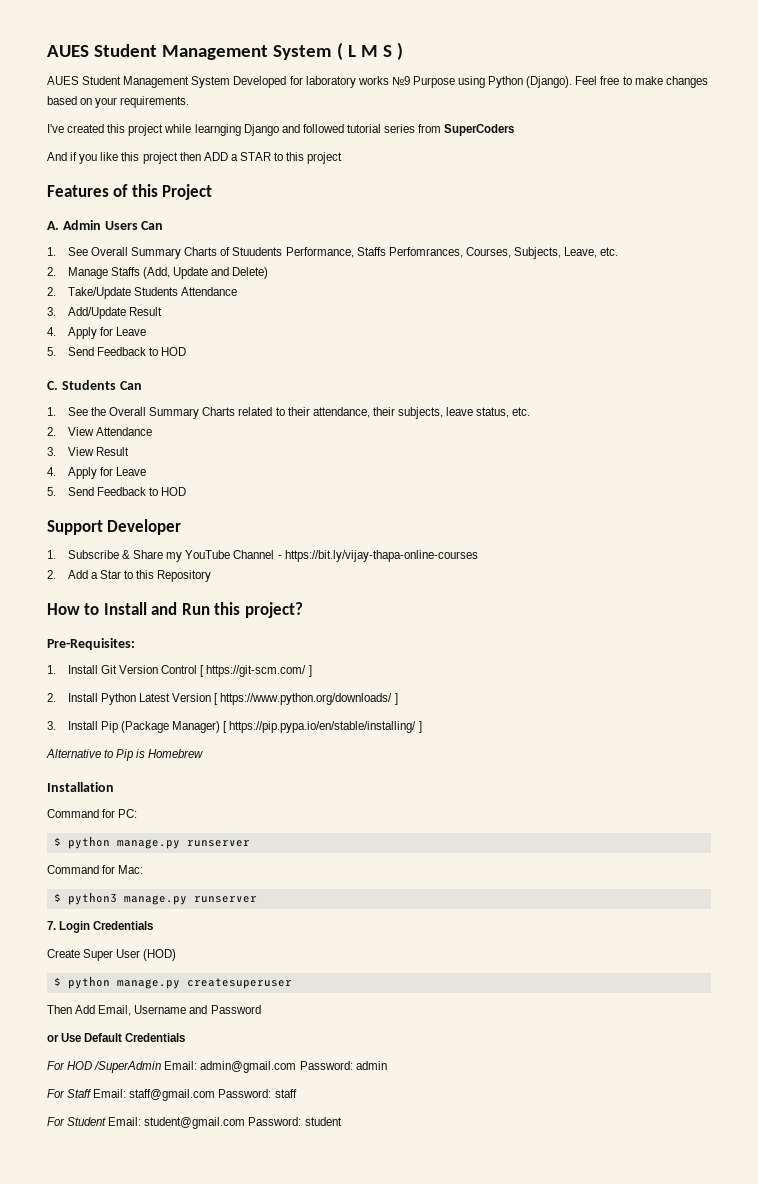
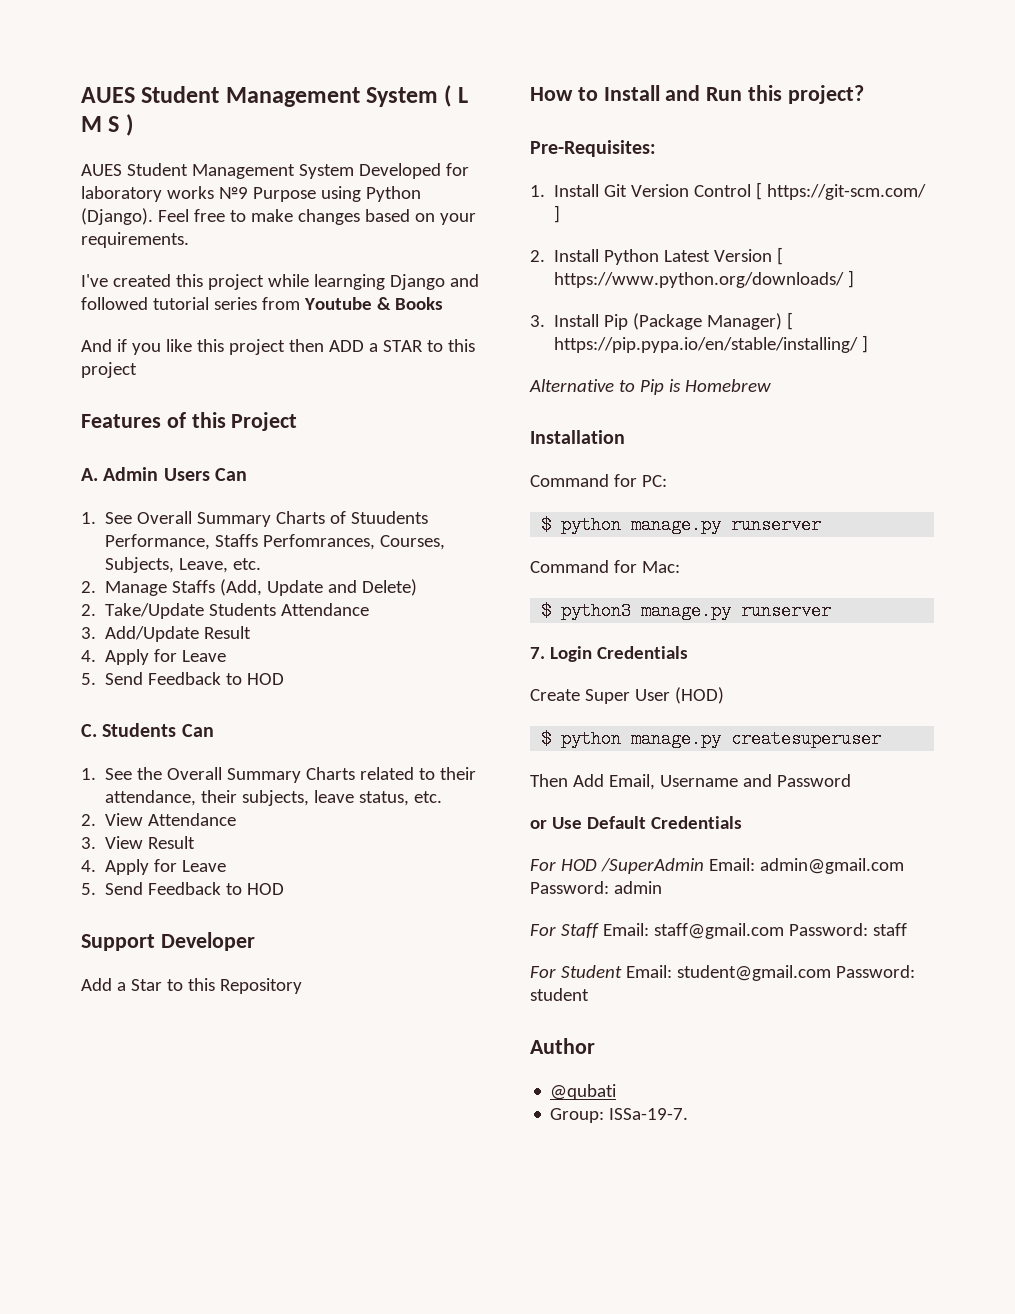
- I've created this project while learnging Django and followed tutorial series from SuperCoders
+ I've created this project while learnging Django and followed tutorial series from Youtube & Books
- 1. Subscribe & Share my YouTube Channel - https://bit.ly/vijay-thapa-online-courses
- 2. Add a Star to this Repository
+ Add a Star to this Repository
+ Author
+ @qubati
+ Group: ISSa-19-7.

